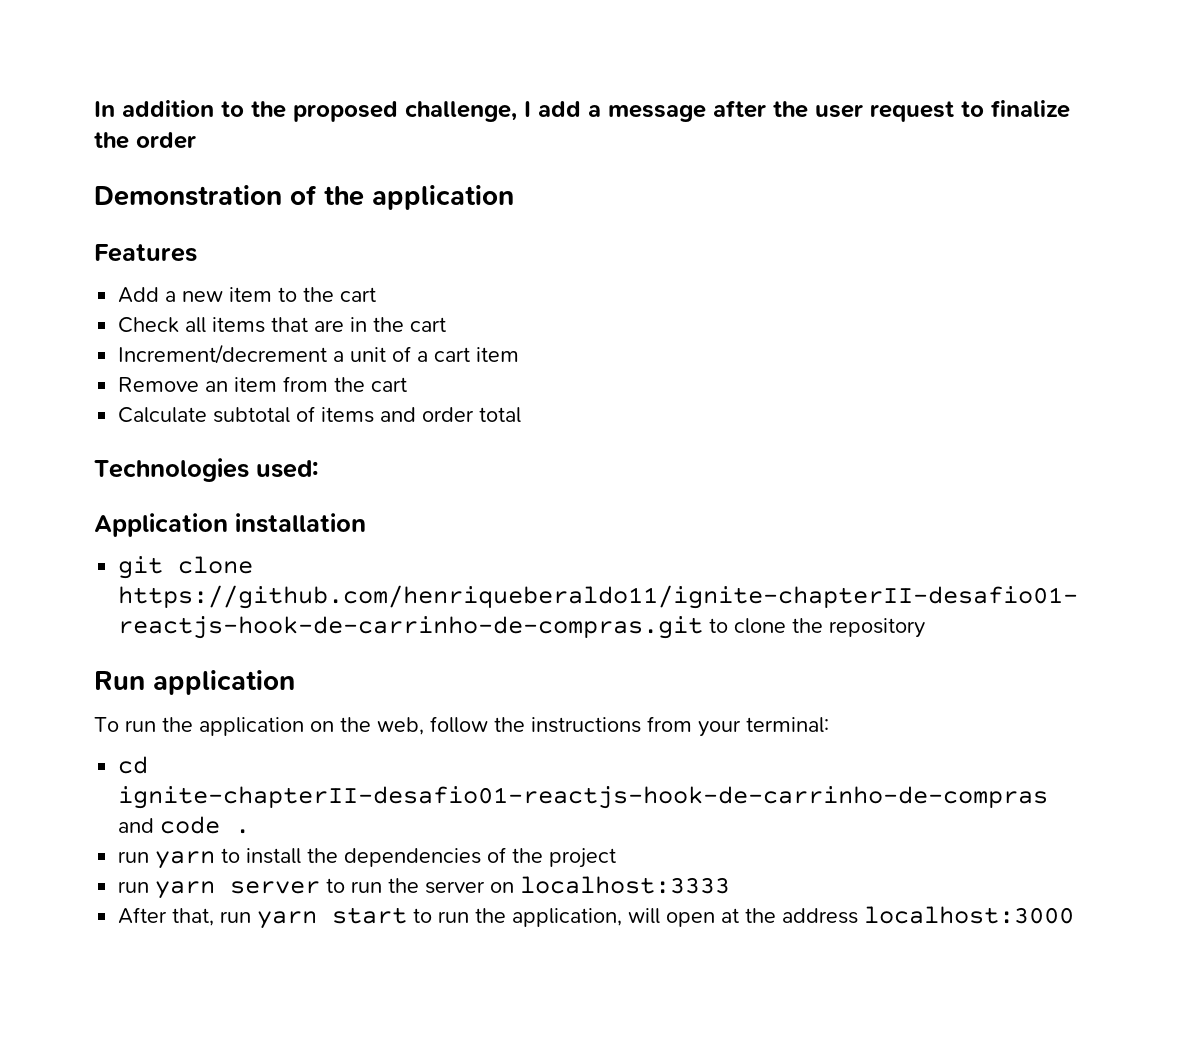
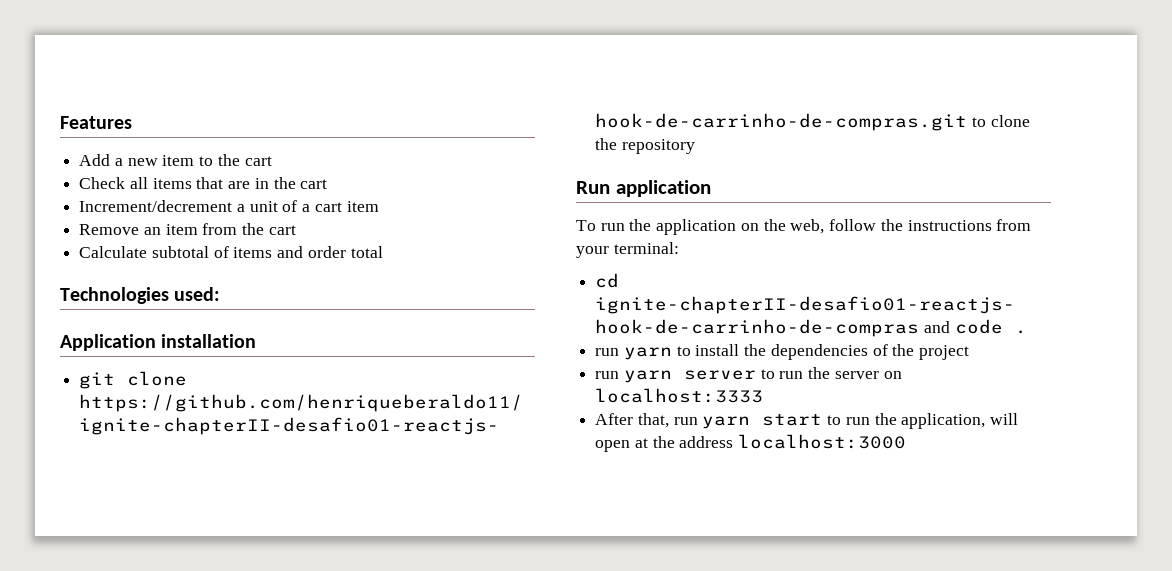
- In addition to the proposed challenge, I add a message after the user request to finalize the order
- Demonstration of the application

